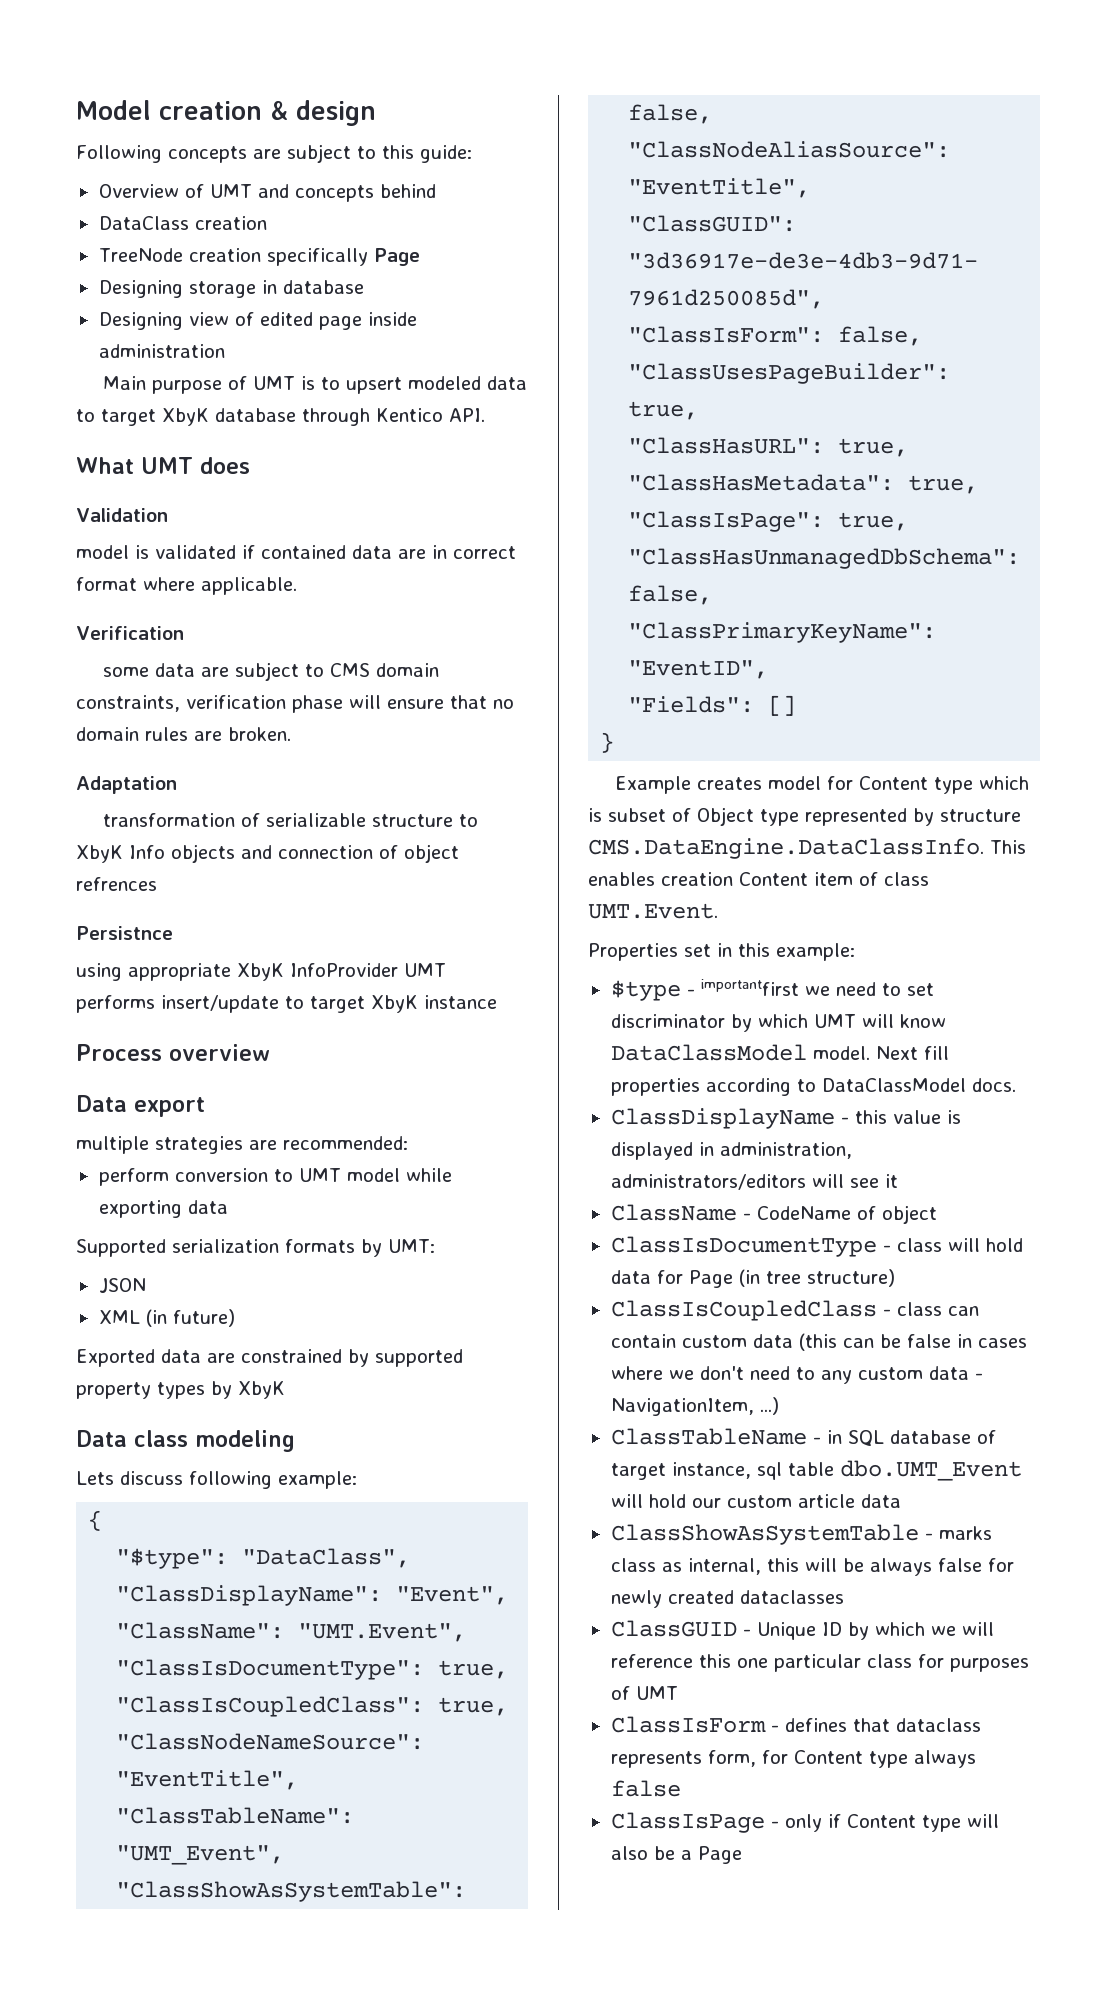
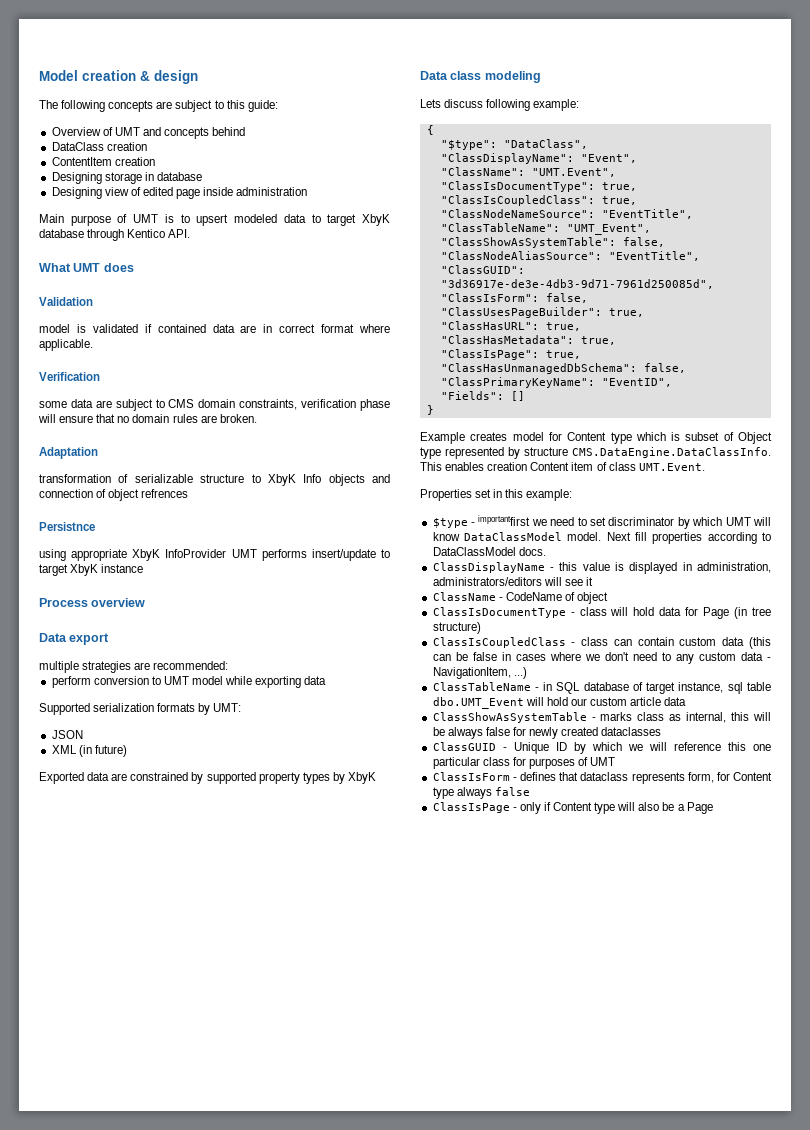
- Following concepts are subject to this guide:
+ The following concepts are subject to this guide:
- TreeNode creation specifically Page
+ ContentItem creation

